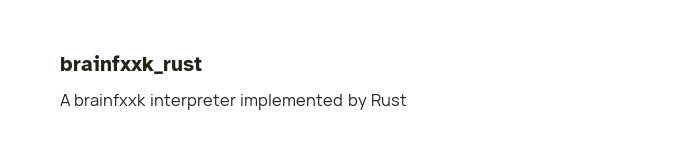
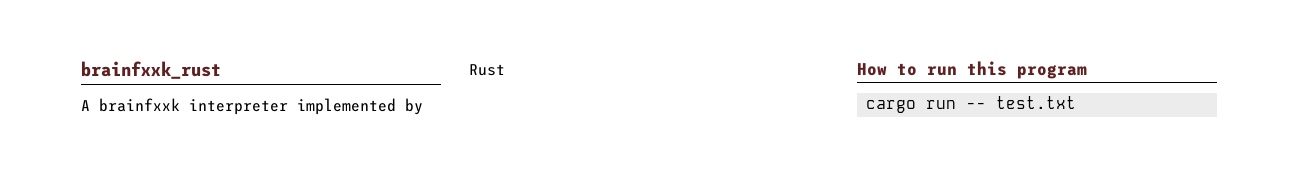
+ How to run this program
+ cargo run -- test.txt

